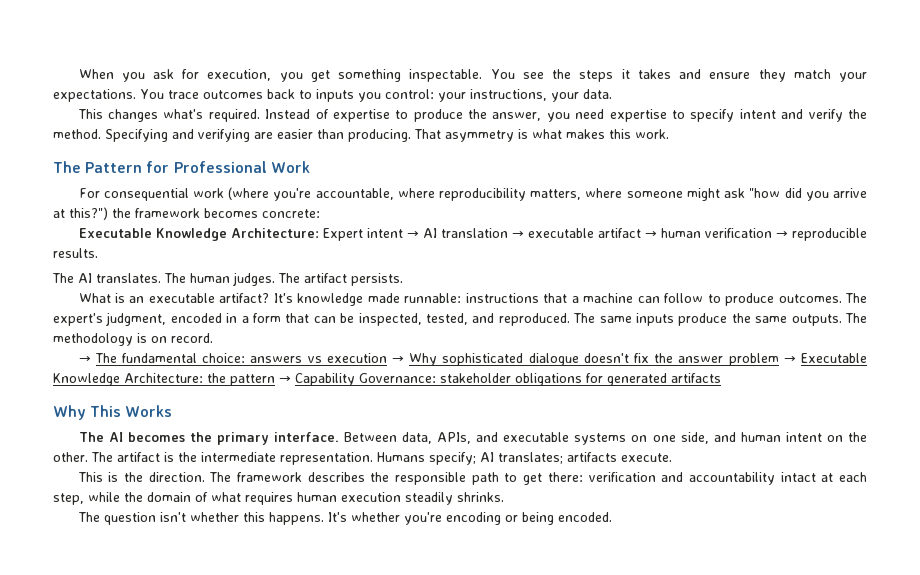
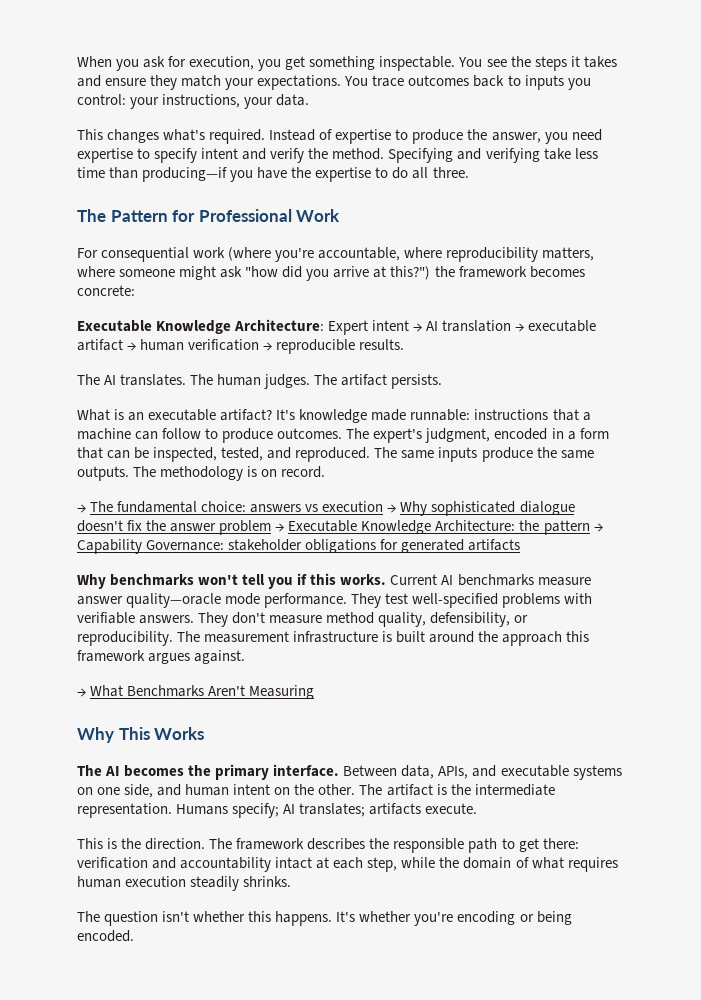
- Specifying and verifying are easier than producing. That asymmetry is what makes this work.
+ Specifying and verifying take less time than producing—if you have the expertise to do all three.
+ Why benchmarks won't tell you if this works. Current AI benchmarks measure answer quality—oracle mode performance. They test well-specified problems with verifiable answers. They don't measure method quality, defensibility, or reproducibility. The measurement infrastructure is built around the approach this framework argues against.
+ → What Benchmarks Aren't Measuring

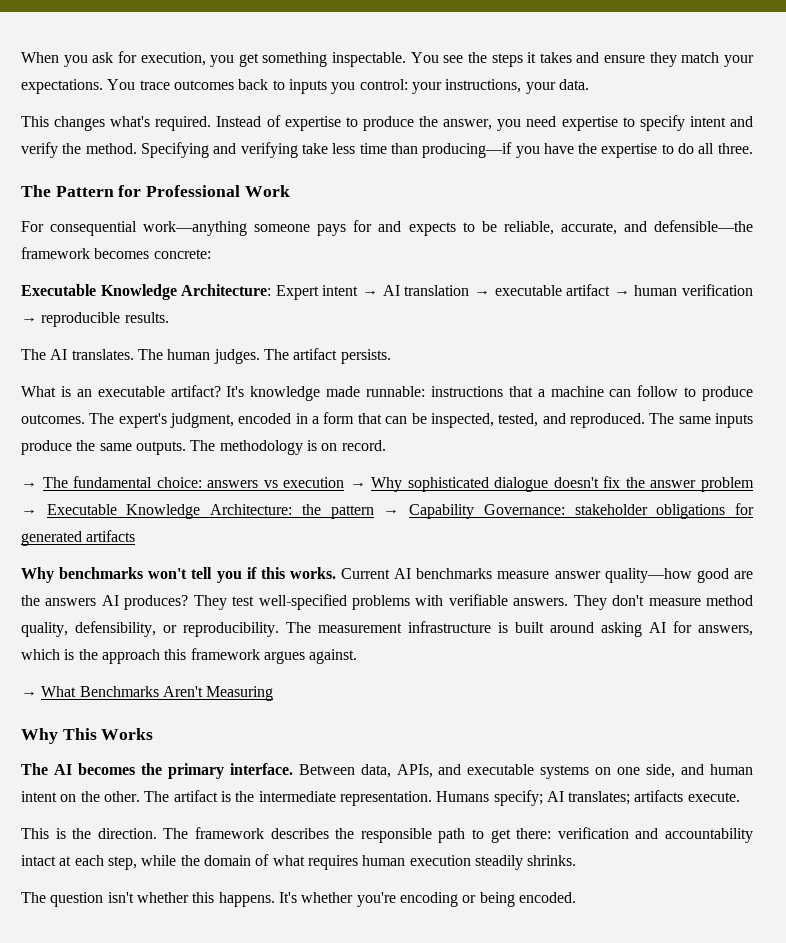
- For consequential work (where you're accountable, where reproducibility matters, where someone might ask "how did you arrive at this?") the framework becomes concrete:
+ For consequential work—anything someone pays for and expects to be reliable, accurate, and defensible—the framework becomes concrete:
- Current AI benchmarks measure answer quality—oracle mode performance.
+ Current AI benchmarks measure answer quality—how good are the answers AI produces?
- The measurement infrastructure is built around the approach this framework argues against.
+ The measurement infrastructure is built around asking AI for answers, which is the approach this framework argues against.

